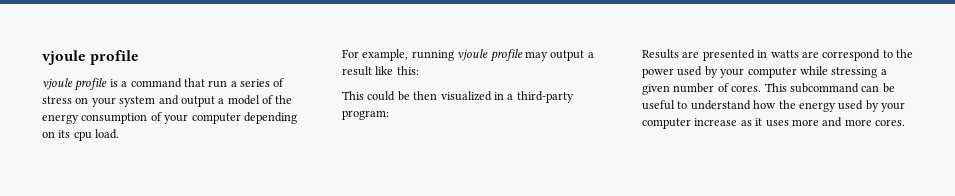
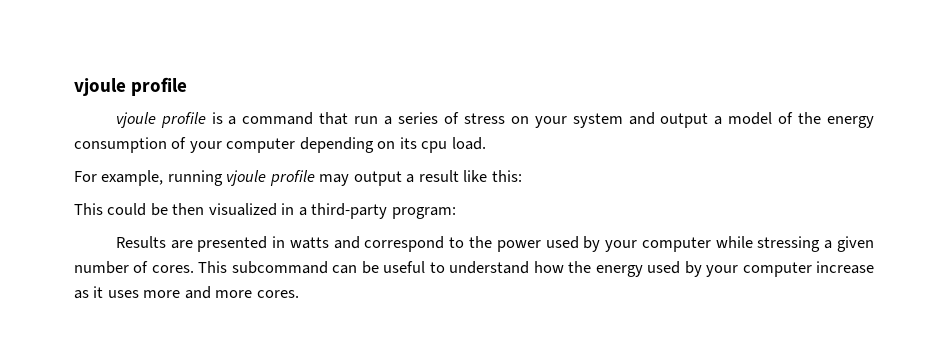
- Results are presented in watts are correspond to the power used by your computer while stressing a given number of cores.
+ Results are presented in watts and correspond to the power used by your computer while stressing a given number of cores.

